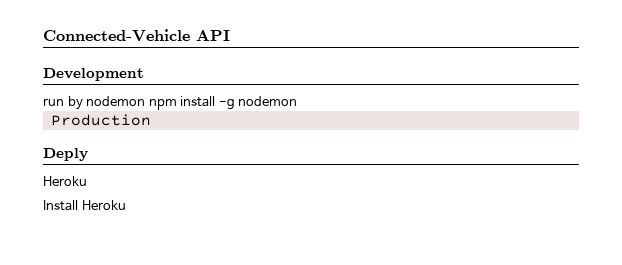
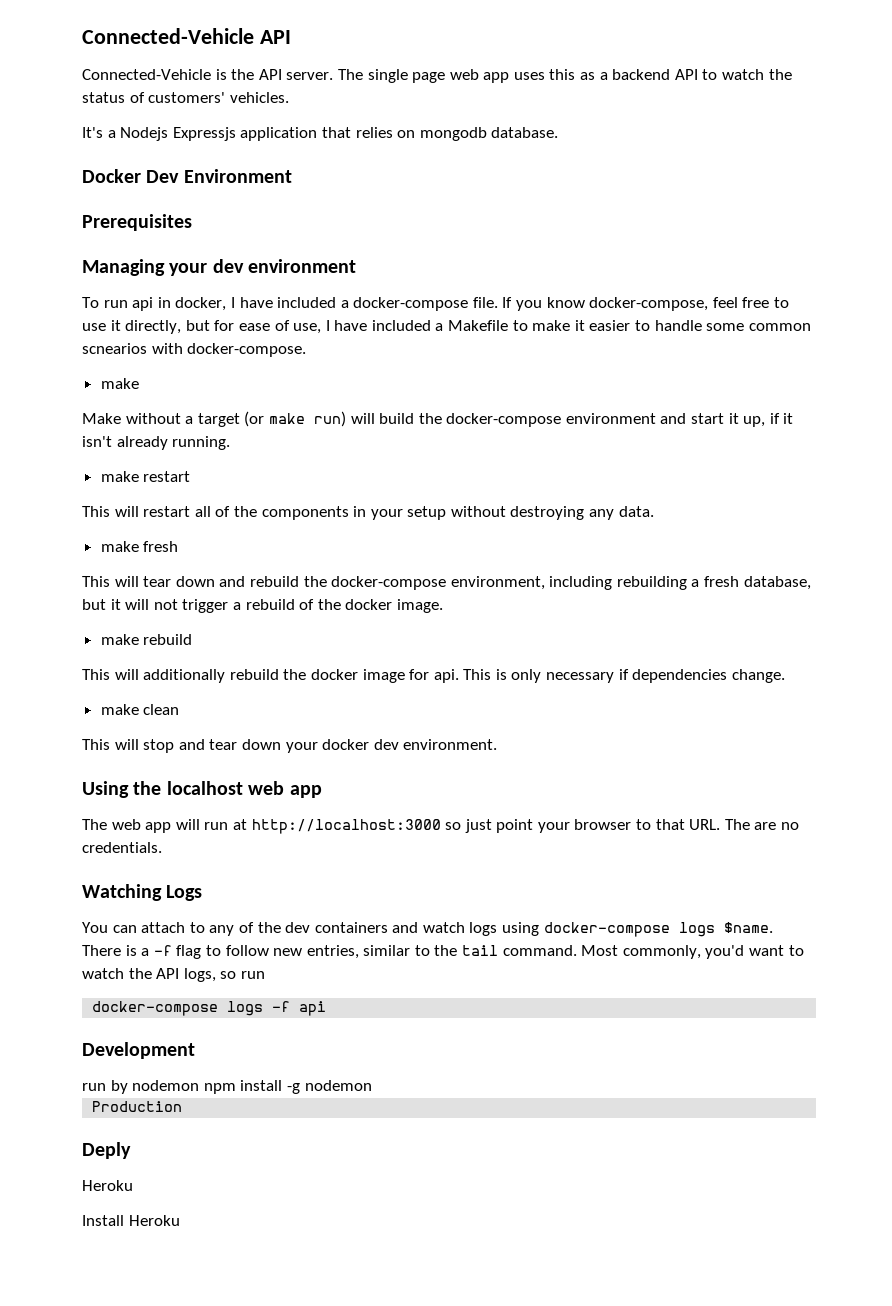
+ Connected-Vehicle is the API server. The single page web app uses this as a backend API to watch the status of customers' vehicles.
+ It's a Nodejs Expressjs application that relies on mongodb database.
+ Docker Dev Environment
+ Prerequisites
+ Managing your dev environment
+ To run api in docker, I have included a docker-compose file. If you know docker-compose, feel free to use it directly, but for ease of use, I have included a Makefile to make it easier to handle some common scnearios with docker-compose.
+ make
+ Make without a target (or make run) will build the docker-compose environment and start it up, if it isn't already running.
+ make restart
+ This will restart all of the components in your setup without destroying any data.
+ make fresh
+ This will tear down and rebuild the docker-compose environment, including rebuilding a fresh database, but it will not trigger a rebuild of the docker image.
+ make rebuild
+ This will additionally rebuild the docker image for api. This is only necessary if dependencies change.
+ make clean
+ This will stop and tear down your docker dev environment.
+ Using the localhost web app
+ The web app will run at http://localhost:3000 so just point your browser to that URL. The are no credentials.
+ Watching Logs
+ You can attach to any of the dev containers and watch logs using docker-compose logs $name. There is a -f flag to follow new entries, similar to the tail command. Most commonly, you'd want to watch the API logs, so run
+ docker-compose logs -f api

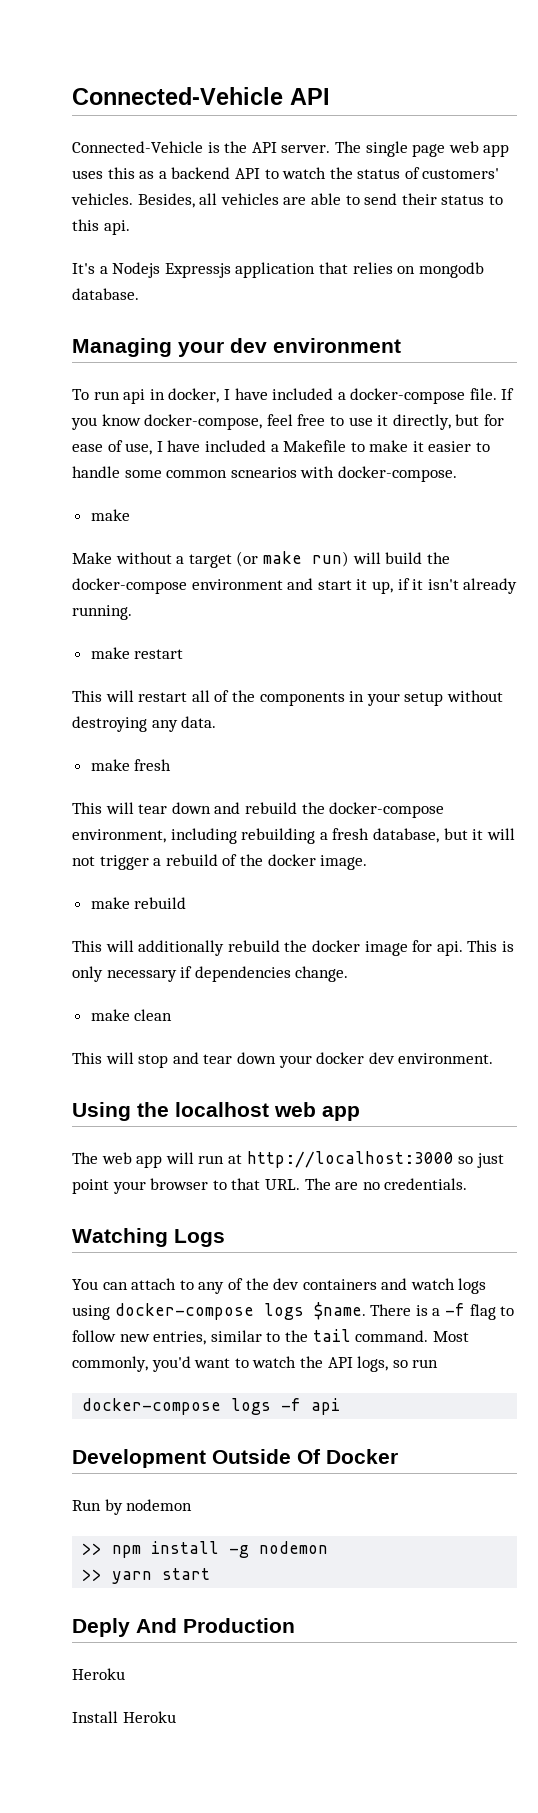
+ Besides, all vehicles are able to send their status to this api.
- Docker Dev Environment
- Prerequisites
- Development
- run by nodemon npm install -g nodemon
+ Development Outside Of Docker
+ Run by nodemon
+ >> npm install -g nodemon
- Production
+ >> yarn start
- Deply
+ Deply And Production

